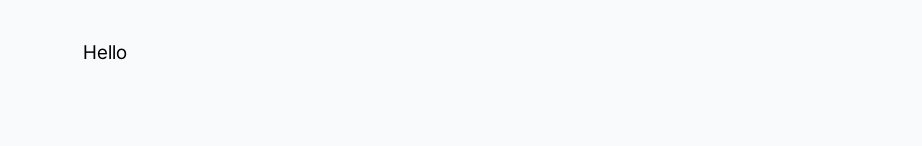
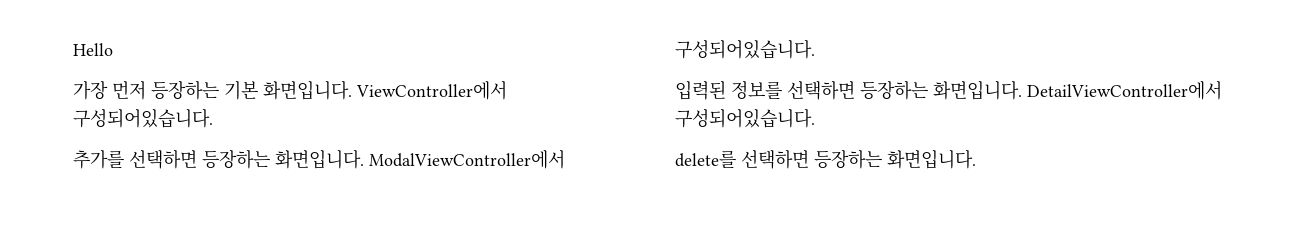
+ 가장 먼저 등장하는 기본 화면입니다. ViewController에서 구성되어있습니다.
+ 추가를 선택하면 등장하는 화면입니다. ModalViewController에서 구성되어있습니다.
+ 입력된 정보를 선택하면 등장하는 화면입니다. DetailViewController에서 구성되어있습니다.
+ delete를 선택하면 등장하는 화면입니다.

